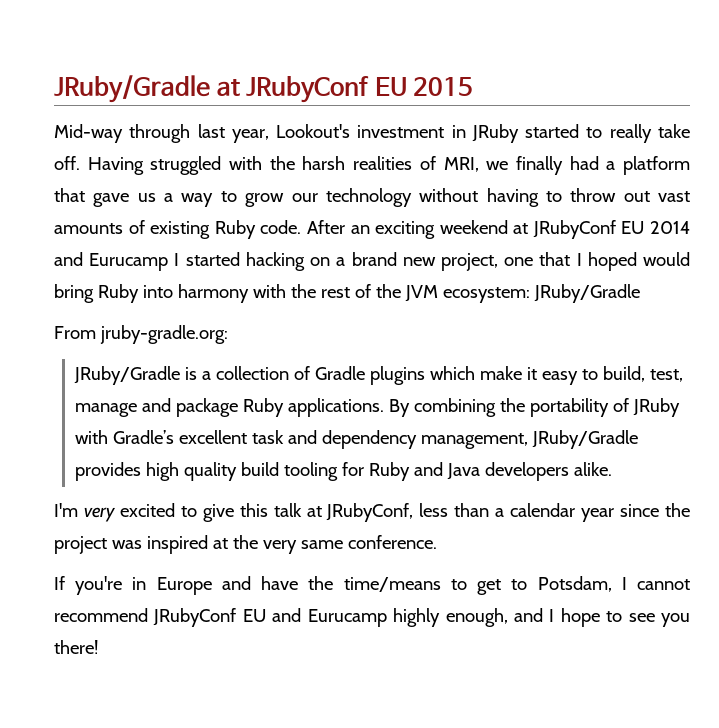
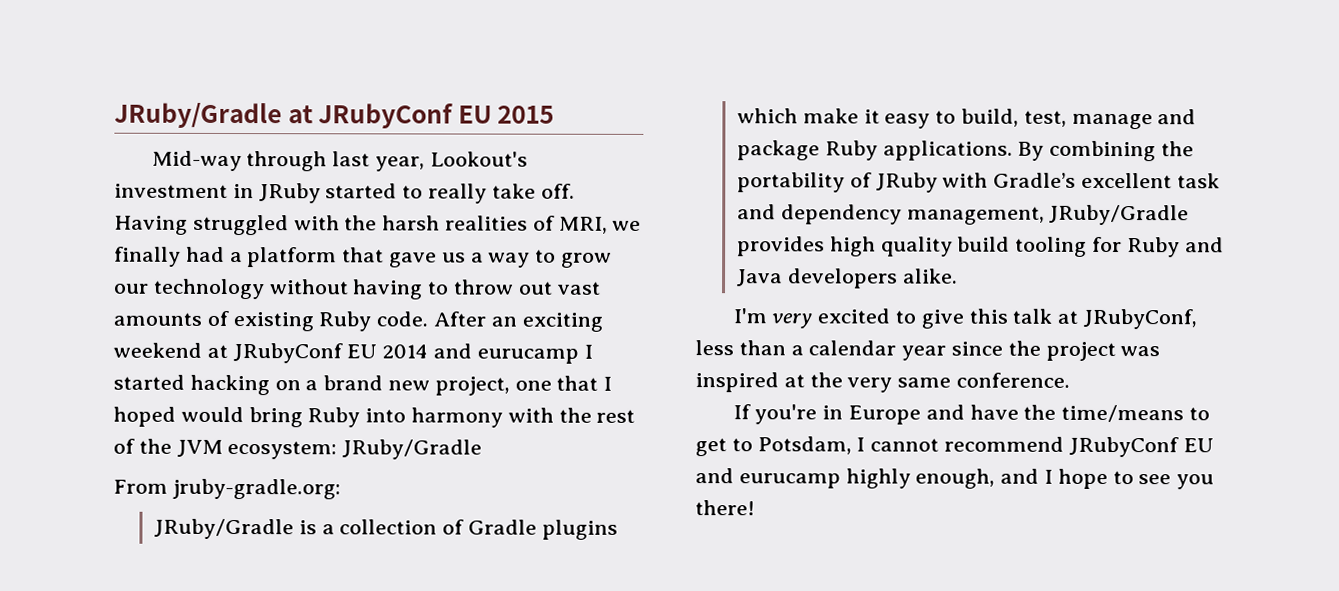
- After an exciting weekend at JRubyConf EU 2014 and Eurucamp I started hacking on a brand new project, one that I hoped would bring Ruby into harmony with the rest of the JVM ecosystem: JRuby/Gradle
+ After an exciting weekend at JRubyConf EU 2014 and eurucamp I started hacking on a brand new project, one that I hoped would bring Ruby into harmony with the rest of the JVM ecosystem: JRuby/Gradle
- If you're in Europe and have the time/means to get to Potsdam, I cannot recommend JRubyConf EU and Eurucamp highly enough, and I hope to see you there!
+ If you're in Europe and have the time/means to get to Potsdam, I cannot recommend JRubyConf EU and eurucamp highly enough, and I hope to see you there!

